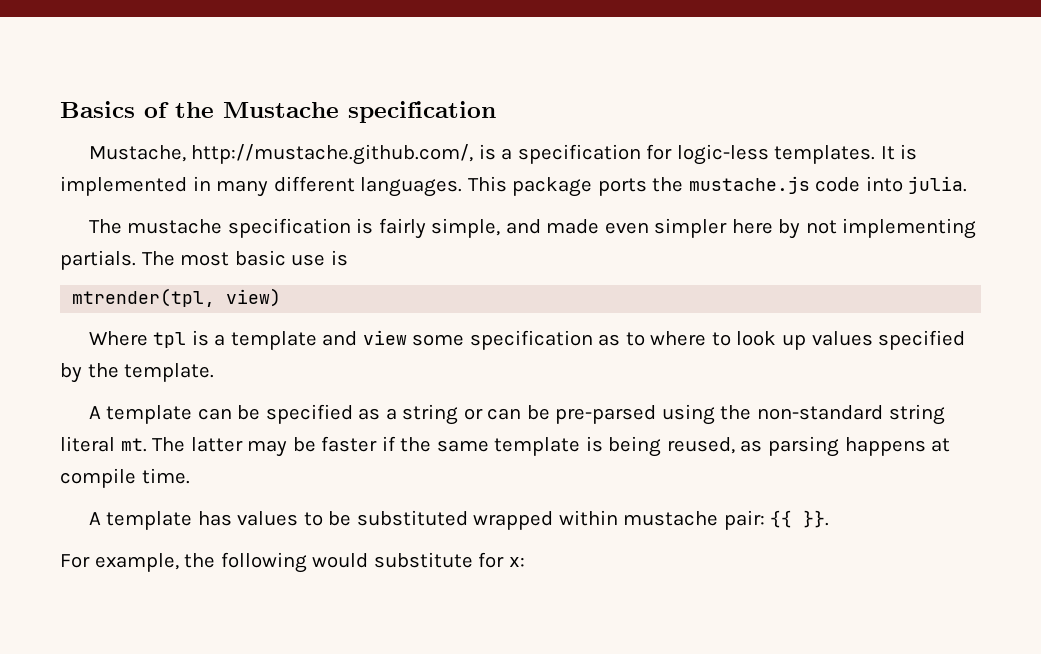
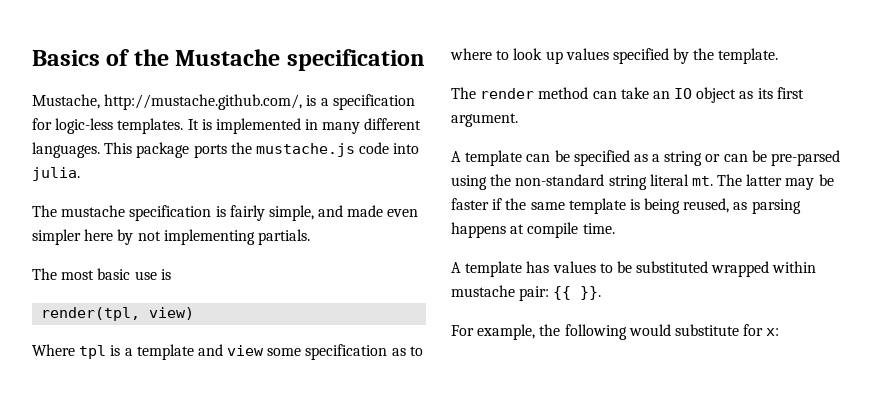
- The mustache specification is fairly simple, and made even simpler here by not implementing partials. The most basic use is
+ The mustache specification is fairly simple, and made even simpler here by not implementing partials.
+ The most basic use is
- mtrender(tpl, view)
+ render(tpl, view)
+ The render method can take an IO object as its first argument.

